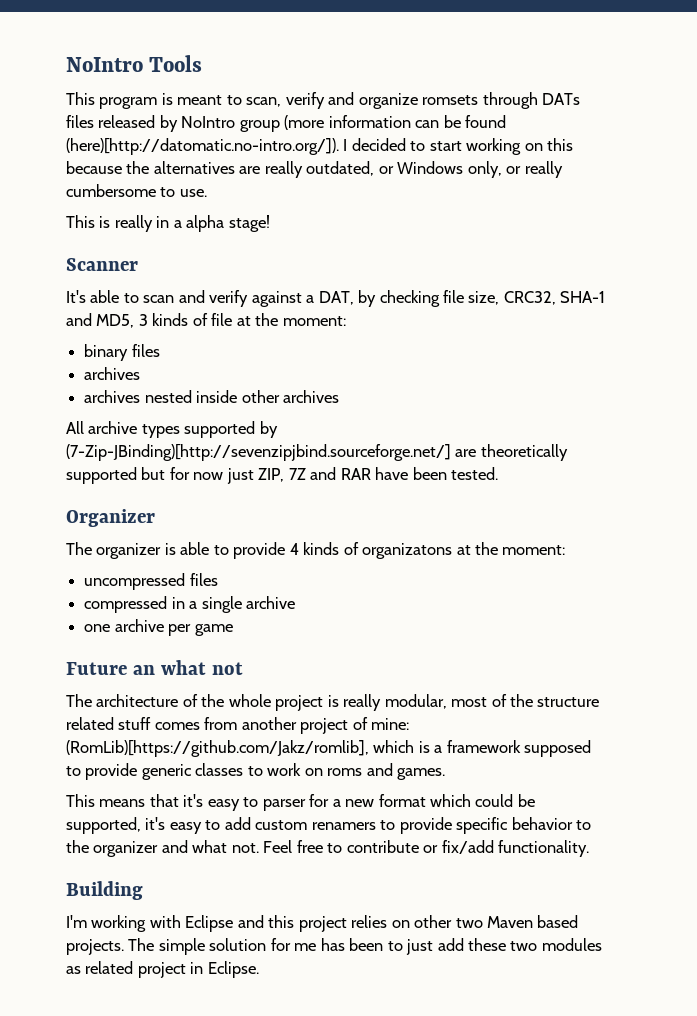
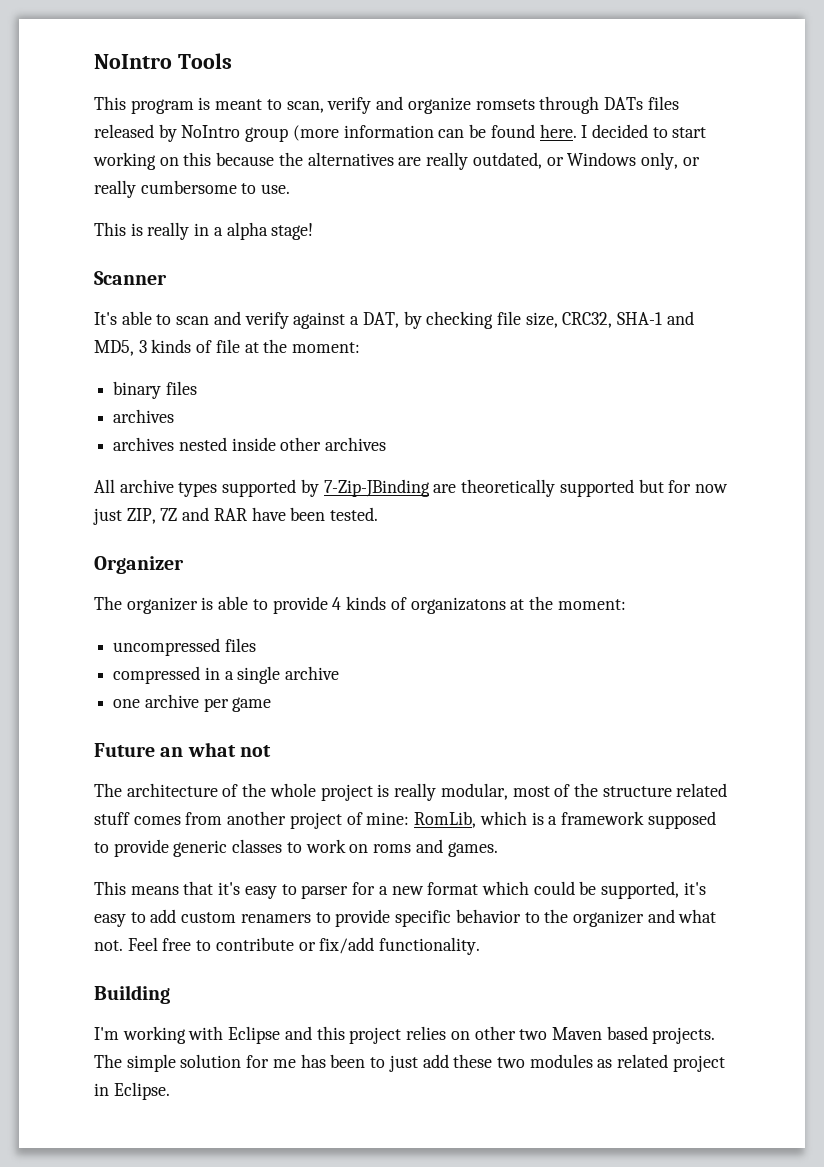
- This program is meant to scan, verify and organize romsets through DATs files released by NoIntro group (more information can be found (here)[http://datomatic.no-intro.org/]). I decided to start working on this because the alternatives are really outdated, or Windows only, or really cumbersome to use.
+ This program is meant to scan, verify and organize romsets through DATs files released by NoIntro group (more information can be found here. I decided to start working on this because the alternatives are really outdated, or Windows only, or really cumbersome to use.
- All archive types supported by (7-Zip-JBinding)[http://sevenzipjbind.sourceforge.net/] are theoretically supported but for now just ZIP, 7Z and RAR have been tested.
+ All archive types supported by 7-Zip-JBinding are theoretically supported but for now just ZIP, 7Z and RAR have been tested.
- The architecture of the whole project is really modular, most of the structure related stuff comes from another project of mine: (RomLib)[https://github.com/Jakz/romlib], which is a framework supposed to provide generic classes to work on roms and games.
+ The architecture of the whole project is really modular, most of the structure related stuff comes from another project of mine: RomLib, which is a framework supposed to provide generic classes to work on roms and games.

